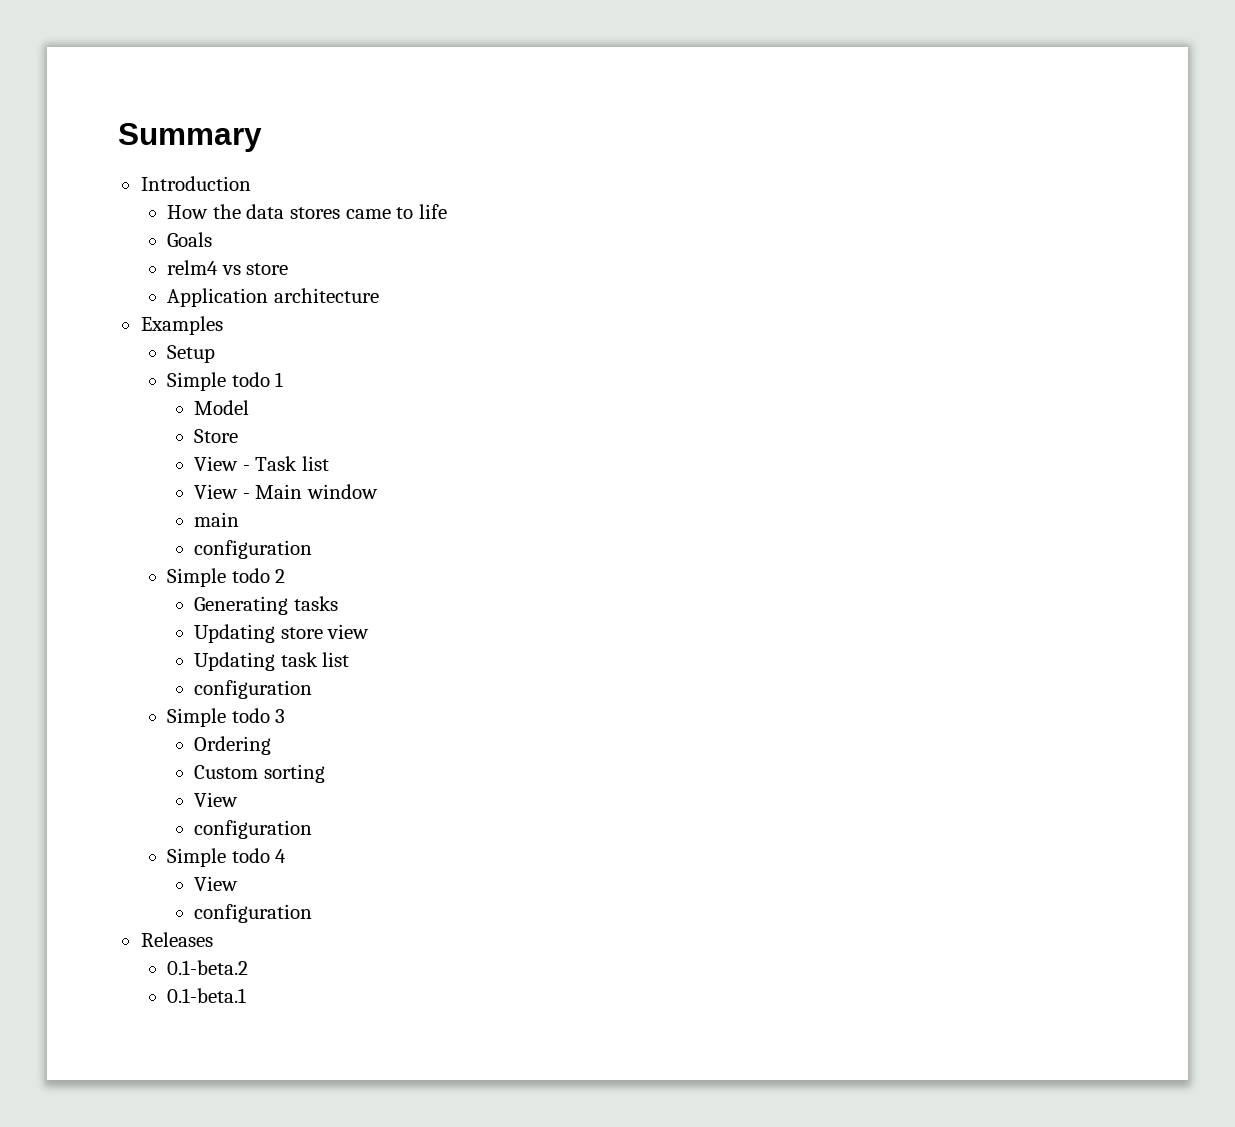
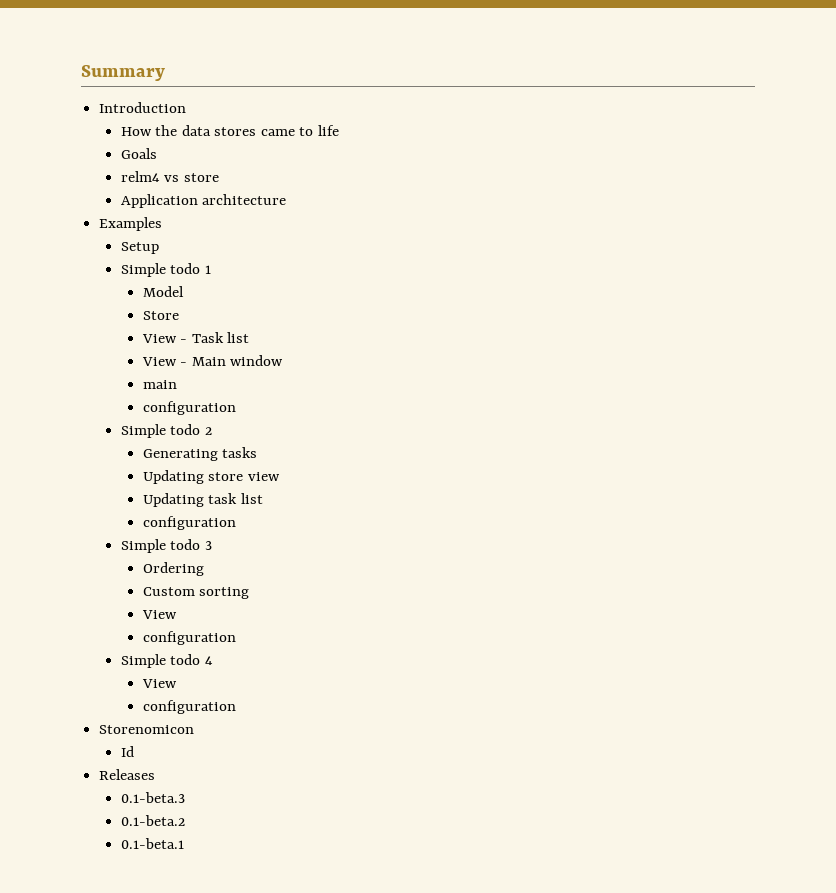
+ Storenomicon
+ Id
+ 0.1-beta.3

